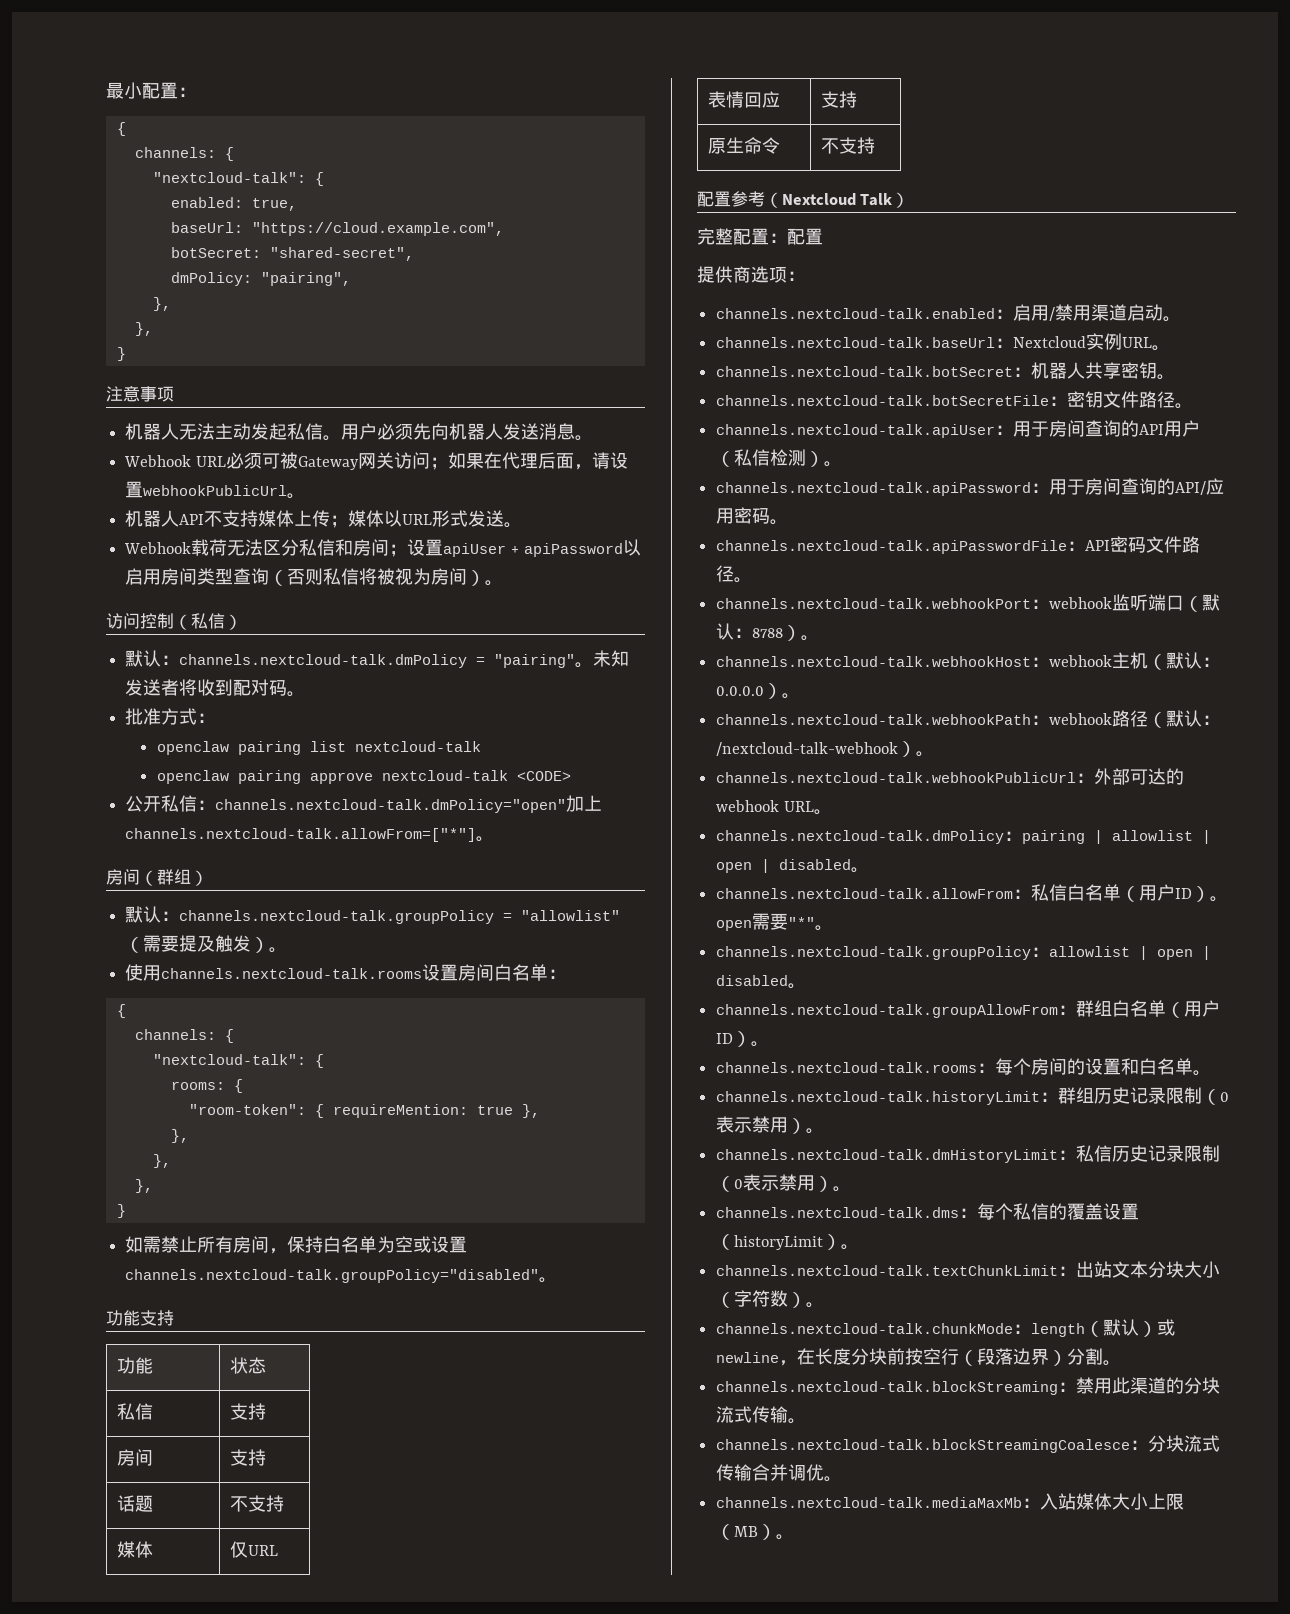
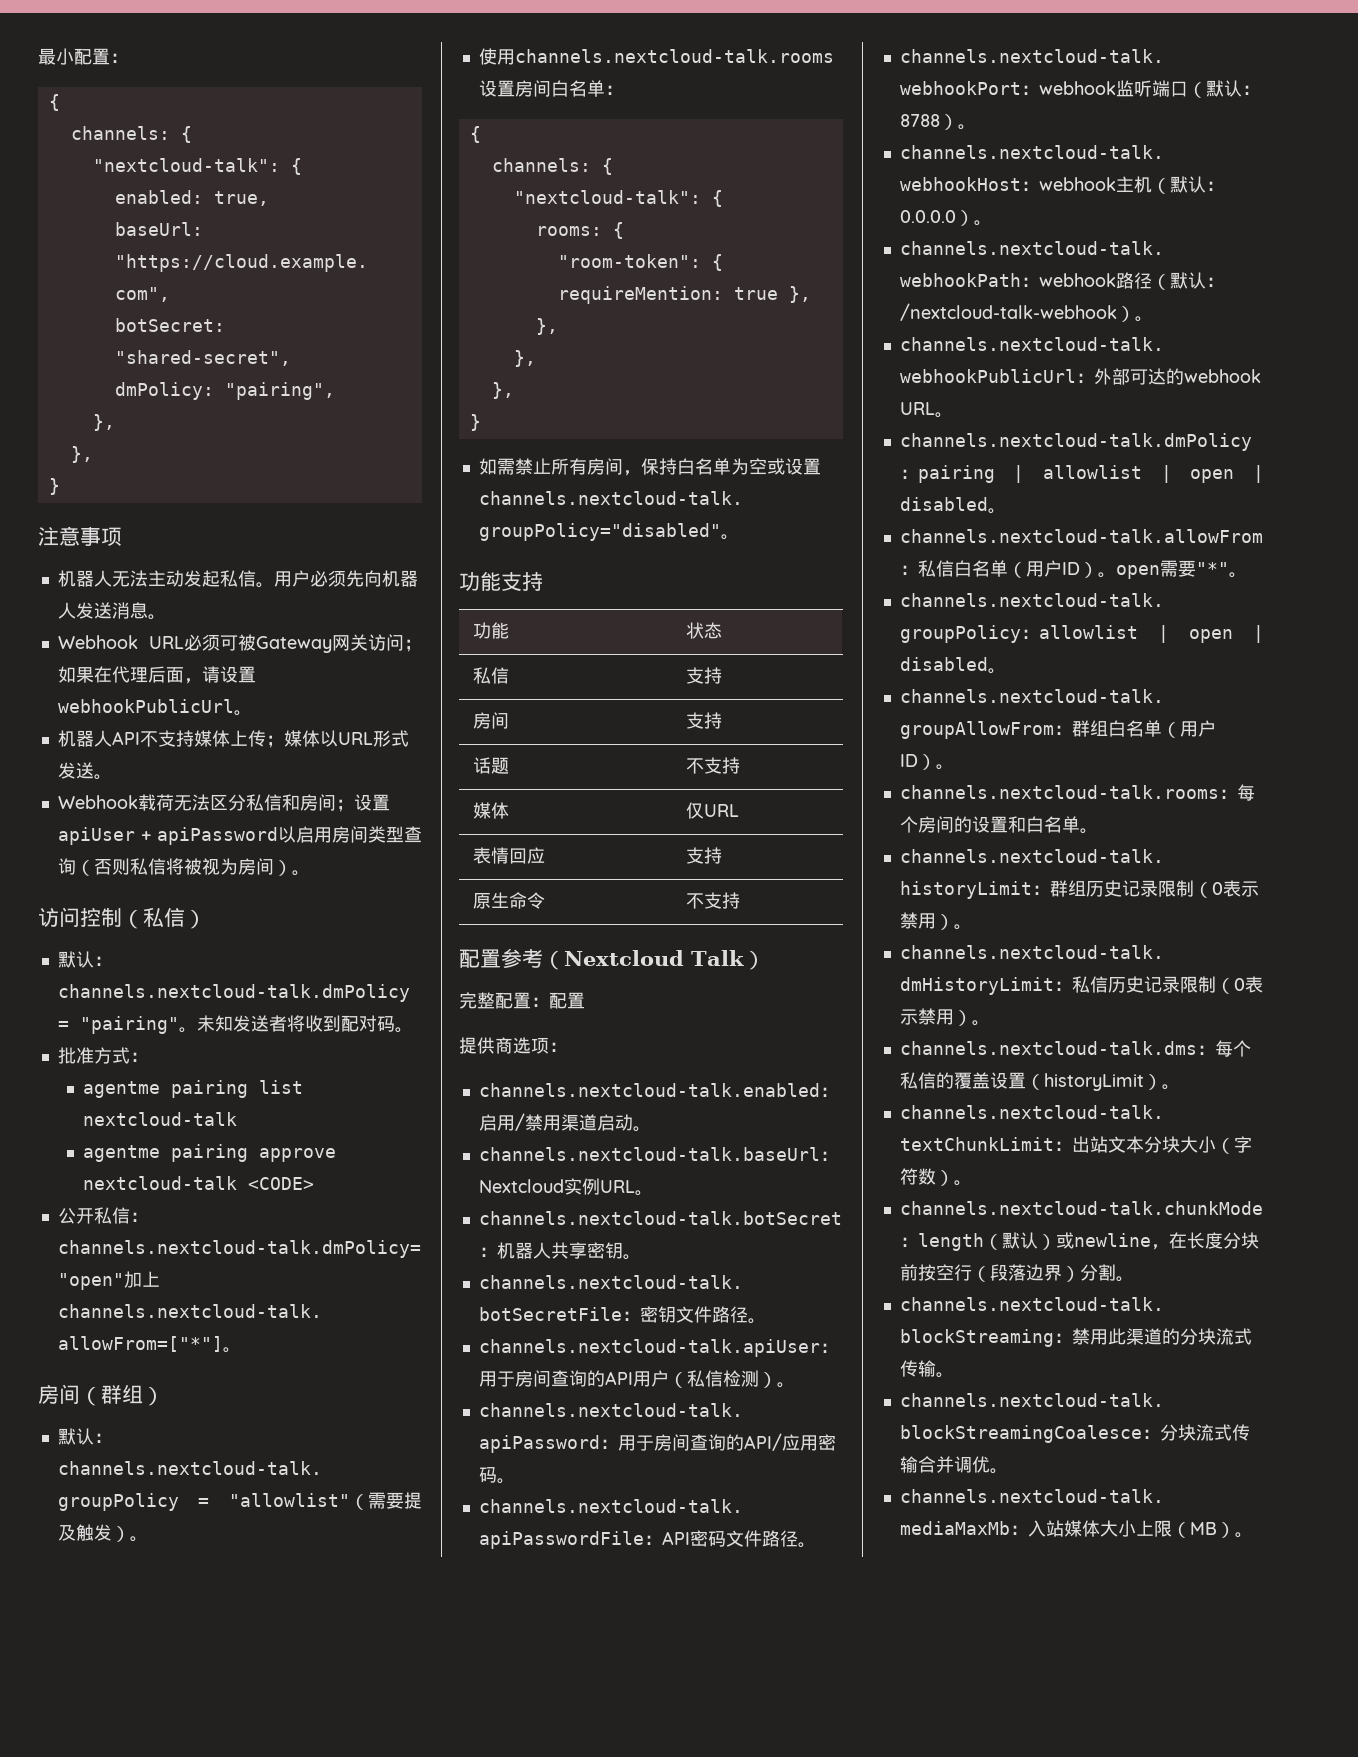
- openclaw pairing list nextcloud-talk
+ agentme pairing list nextcloud-talk
- openclaw pairing approve nextcloud-talk <CODE>
+ agentme pairing approve nextcloud-talk <CODE>

